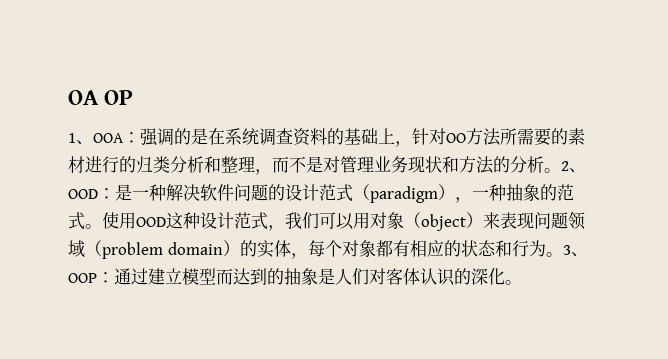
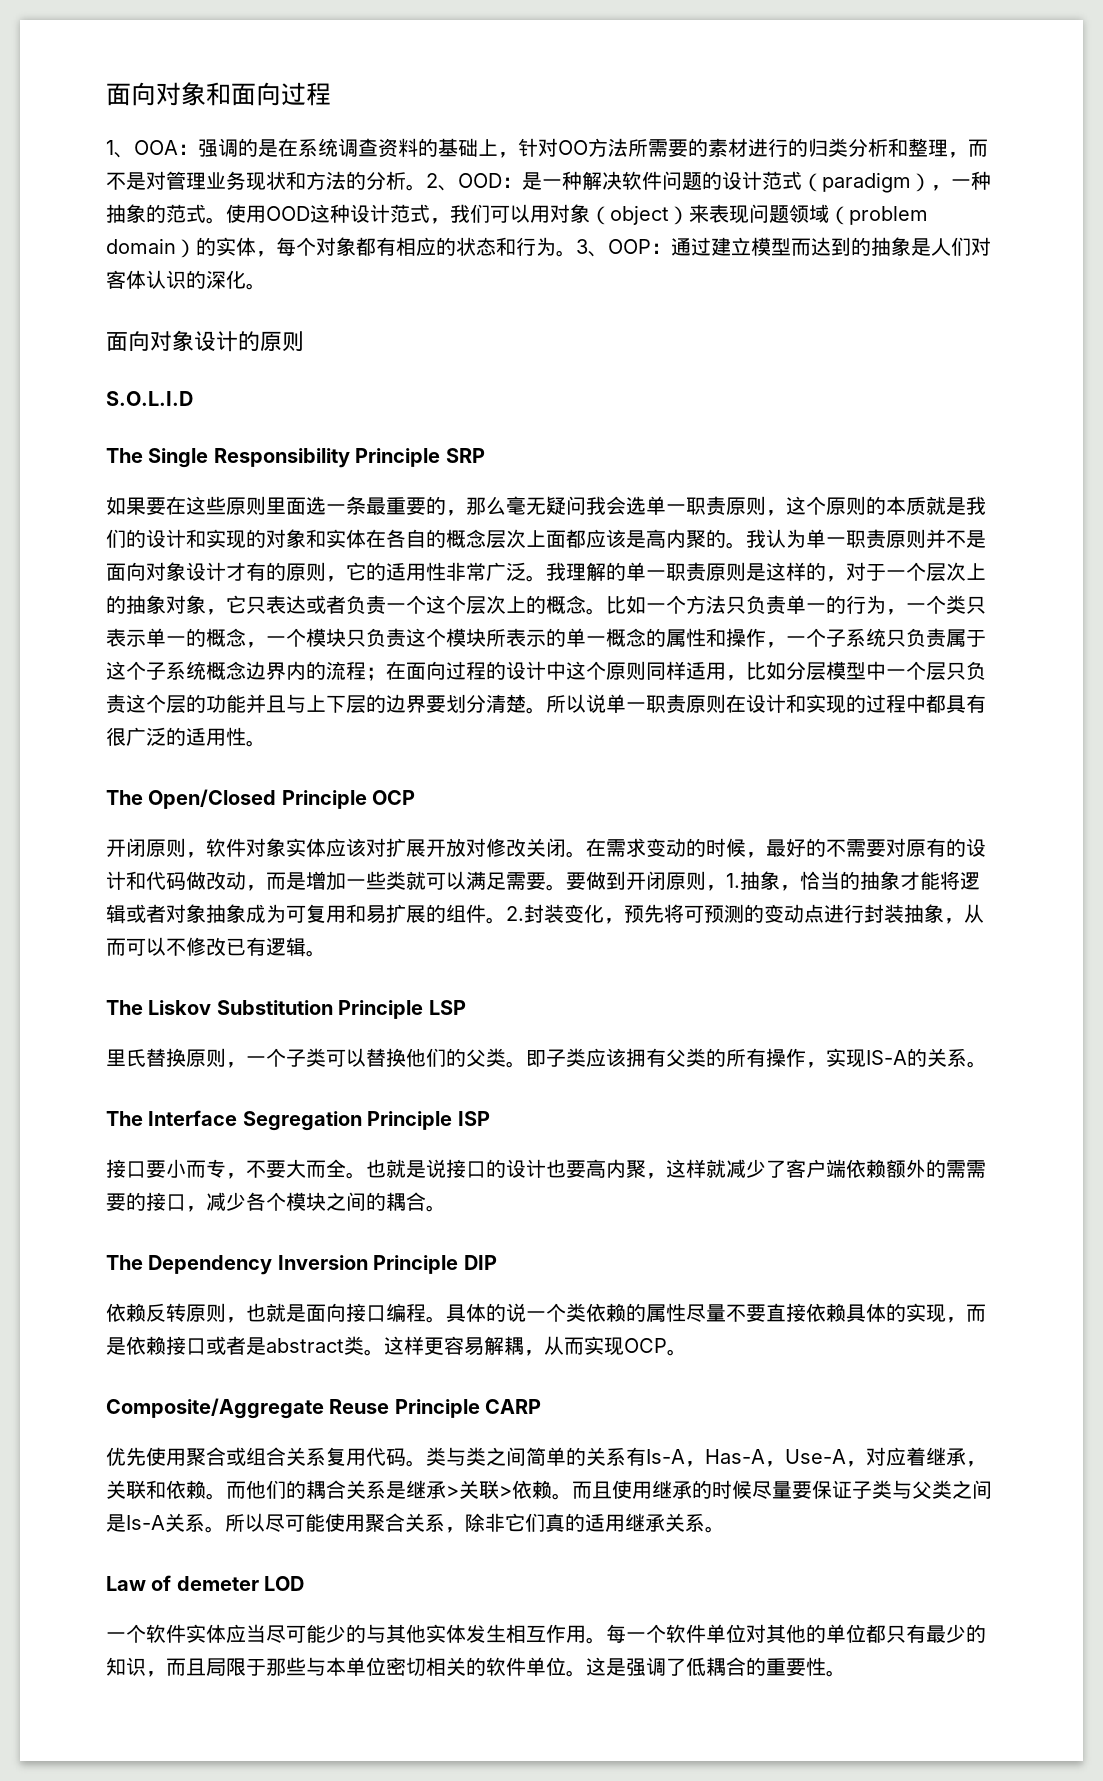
- OA OP
+ 面向对象和面向过程
+ 面向对象设计的原则
+ S.O.L.I.D
+ The Single Responsibility Principle SRP
+ 如果要在这些原则里面选一条最重要的，那么毫无疑问我会选单一职责原则，这个原则的本质就是我们的设计和实现的对象和实体在各自的概念层次上面都应该是高内聚的。我认为单一职责原则并不是面向对象设计才有的原则，它的适用性非常广泛。我理解的单一职责原则是这样的，对于一个层次上的抽象对象，它只表达或者负责一个这个层次上的概念。比如一个方法只负责单一的行为，一个类只表示单一的概念，一个模块只负责这个模块所表示的单一概念的属性和操作，一个子系统只负责属于这个子系统概念边界内的流程；在面向过程的设计中这个原则同样适用，比如分层模型中一个层只负责这个层的功能并且与上下层的边界要划分清楚。所以说单一职责原则在设计和实现的过程中都具有很广泛的适用性。
+ The Open/Closed Principle OCP
+ 开闭原则，软件对象实体应该对扩展开放对修改关闭。在需求变动的时候，最好的不需要对原有的设计和代码做改动，而是增加一些类就可以满足需要。要做到开闭原则，1.抽象，恰当的抽象才能将逻辑或者对象抽象成为可复用和易扩展的组件。2.封装变化，预先将可预测的变动点进行封装抽象，从而可以不修改已有逻辑。
+ The Liskov Substitution Principle LSP
+ 里氏替换原则，一个子类可以替换他们的父类。即子类应该拥有父类的所有操作，实现IS-A的关系。
+ The Interface Segregation Principle ISP
+ 接口要小而专，不要大而全。也就是说接口的设计也要高内聚，这样就减少了客户端依赖额外的需需要的接口，减少各个模块之间的耦合。
+ The Dependency Inversion Principle DIP
+ 依赖反转原则，也就是面向接口编程。具体的说一个类依赖的属性尽量不要直接依赖具体的实现，而是依赖接口或者是abstract类。这样更容易解耦，从而实现OCP。
+ Composite/Aggregate Reuse Principle CARP
+ 优先使用聚合或组合关系复用代码。类与类之间简单的关系有Is-A，Has-A，Use-A，对应着继承，关联和依赖。而他们的耦合关系是继承>关联>依赖。而且使用继承的时候尽量要保证子类与父类之间是Is-A关系。所以尽可能使用聚合关系，除非它们真的适用继承关系。
+ Law of demeter LOD
+ 一个软件实体应当尽可能少的与其他实体发生相互作用。每一个软件单位对其他的单位都只有最少的知识，而且局限于那些与本单位密切相关的软件单位。这是强调了低耦合的重要性。

